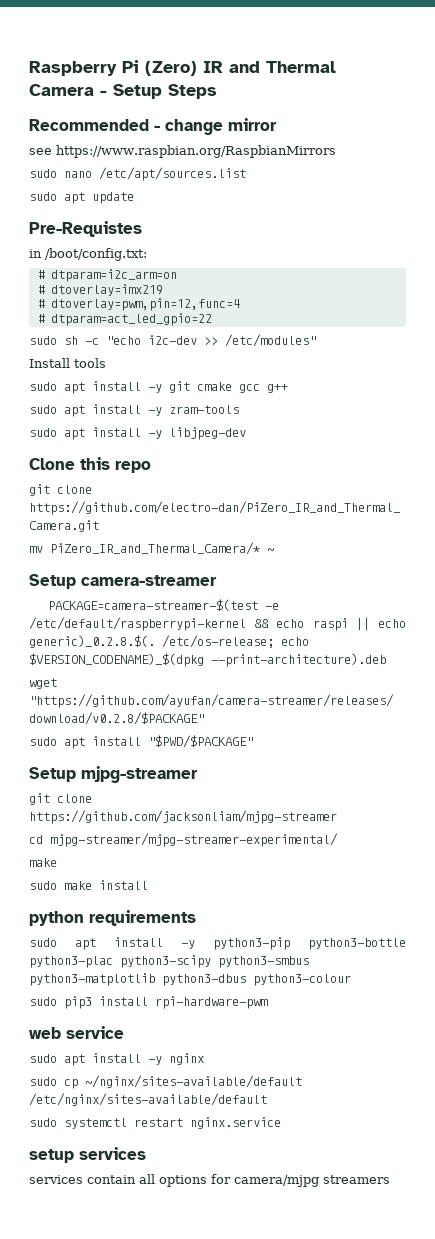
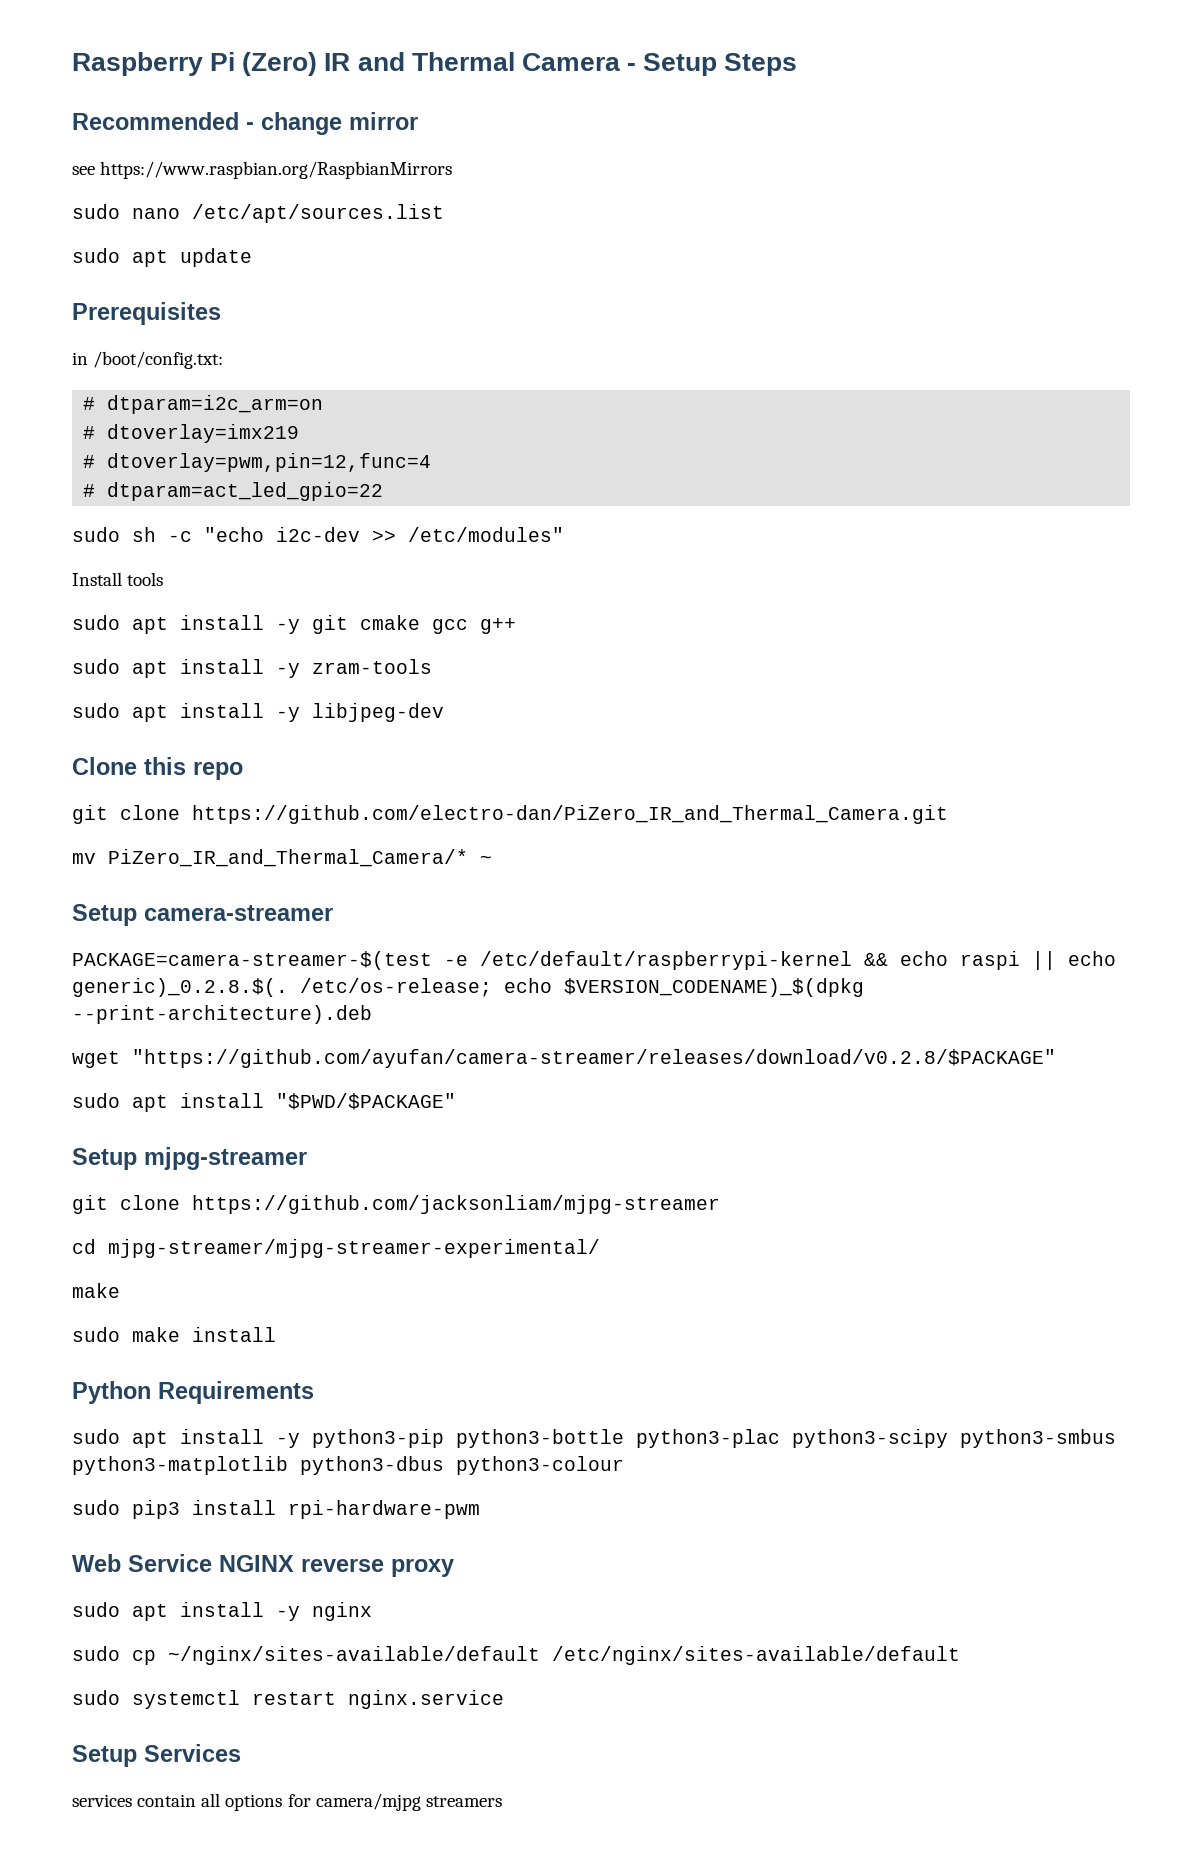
- Pre-Requistes
+ Prerequisites
- python requirements
+ Python Requirements
- web service
+ Web Service NGINX reverse proxy
- setup services
+ Setup Services

